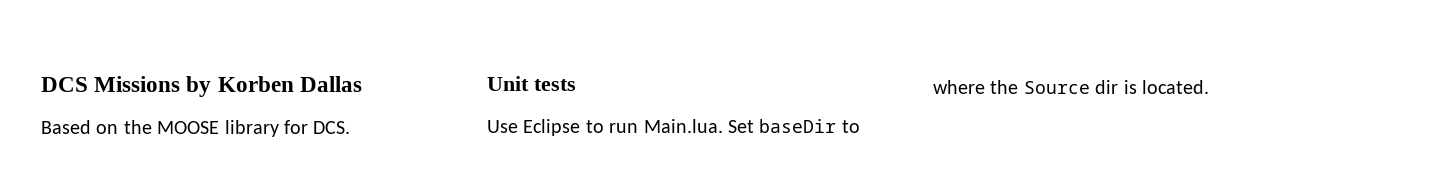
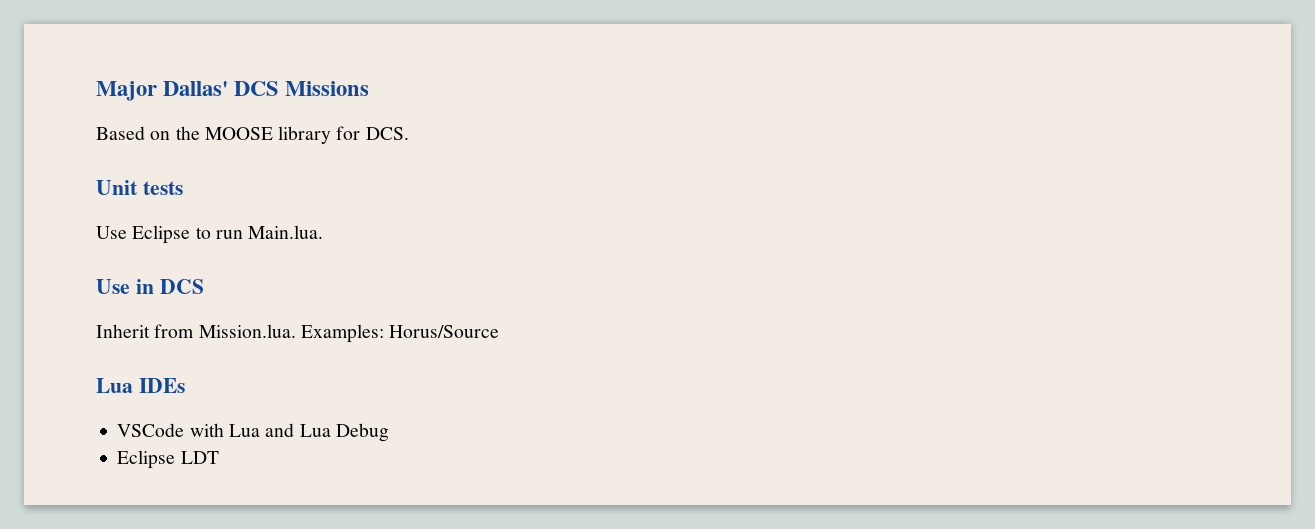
- DCS Missions by Korben Dallas
+ Major Dallas' DCS Missions
- Use Eclipse to run Main.lua. Set baseDir to where the Source dir is located.
+ Use Eclipse to run Main.lua.
+ Use in DCS
+ Inherit from Mission.lua. Examples: Horus/Source
+ Lua IDEs
+ VSCode with Lua and Lua Debug
+ Eclipse LDT

